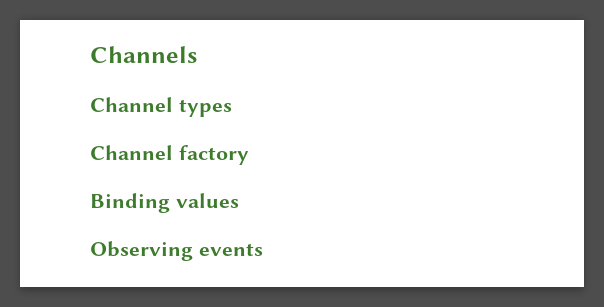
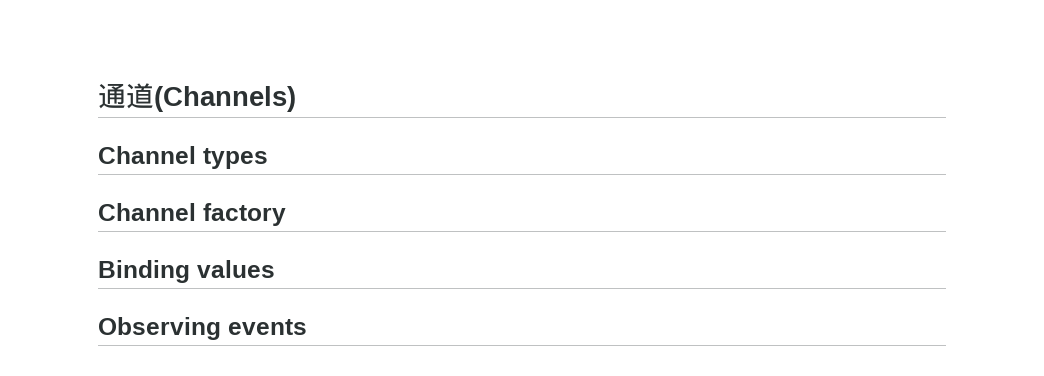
- Channels
+ 通道(Channels)

